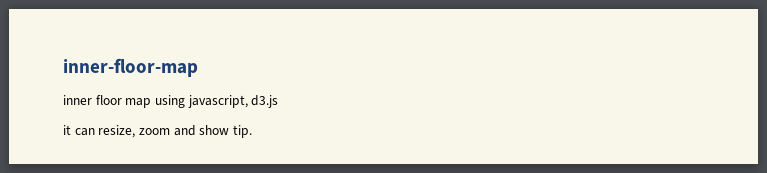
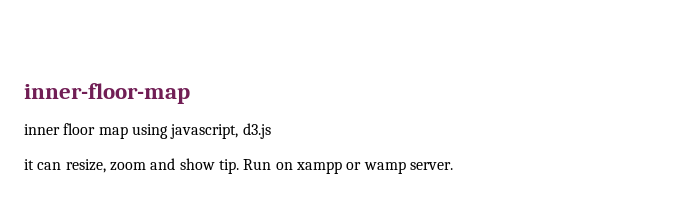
+ Run on xampp or wamp server.

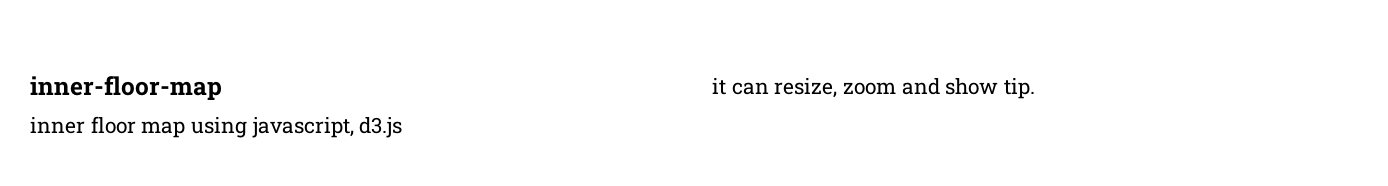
- Run on xampp or wamp server.

